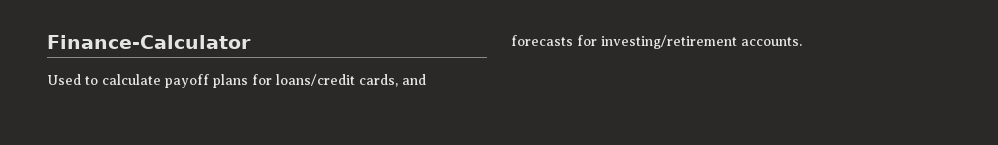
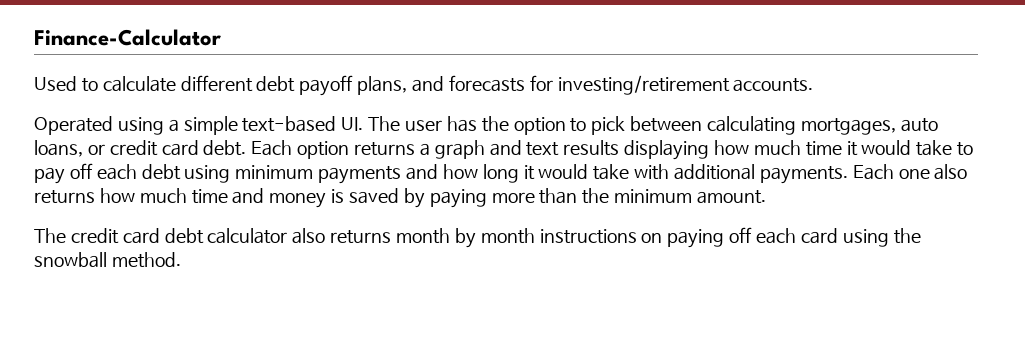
- Used to calculate payoff plans for loans/credit cards, and forecasts for investing/retirement accounts.
+ Used to calculate different debt payoff plans, and forecasts for investing/retirement accounts.
+ Operated using a simple text-based UI. The user has the option to pick between calculating mortgages, auto loans, or credit card debt. Each option returns a graph and text results displaying how much time it would take to pay off each debt using minimum payments and how long it would take with additional payments. Each one also returns how much time and money is saved by paying more than the minimum amount.
+ The credit card debt calculator also returns month by month instructions on paying off each card using the snowball method.

